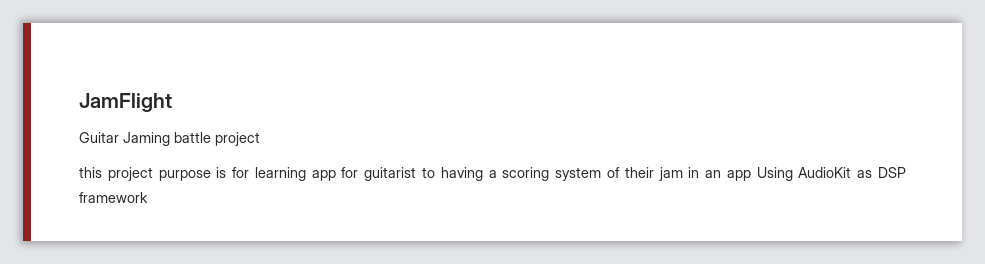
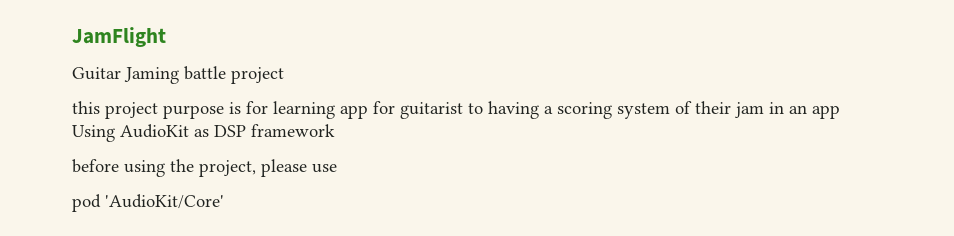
+ before using the project, please use
+ pod 'AudioKit/Core'

